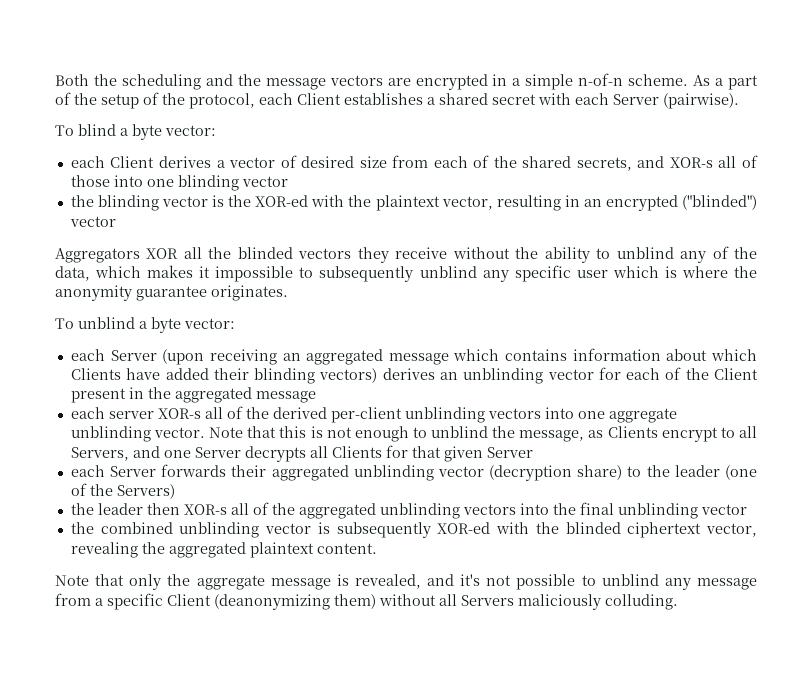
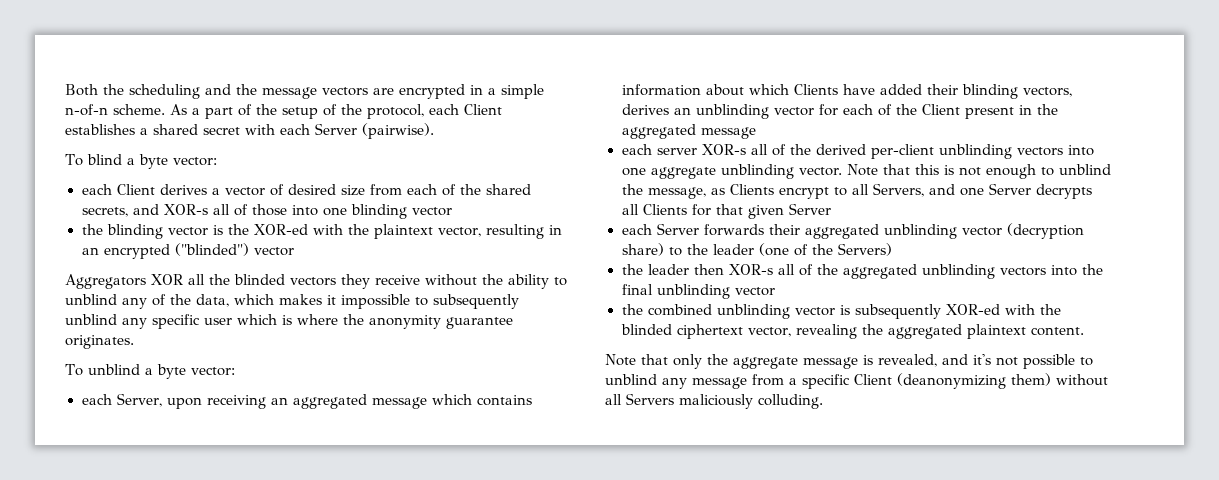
- each Server (upon receiving an aggregated message which contains information about which Clients have added their blinding vectors) derives an unblinding vector for each of the Client present in the aggregated message
+ each Server, upon receiving an aggregated message which contains information about which Clients have added their blinding vectors, derives an unblinding vector for each of the Client present in the aggregated message

